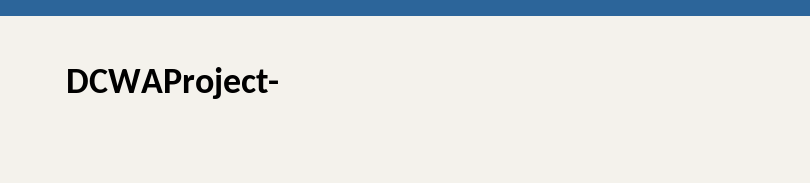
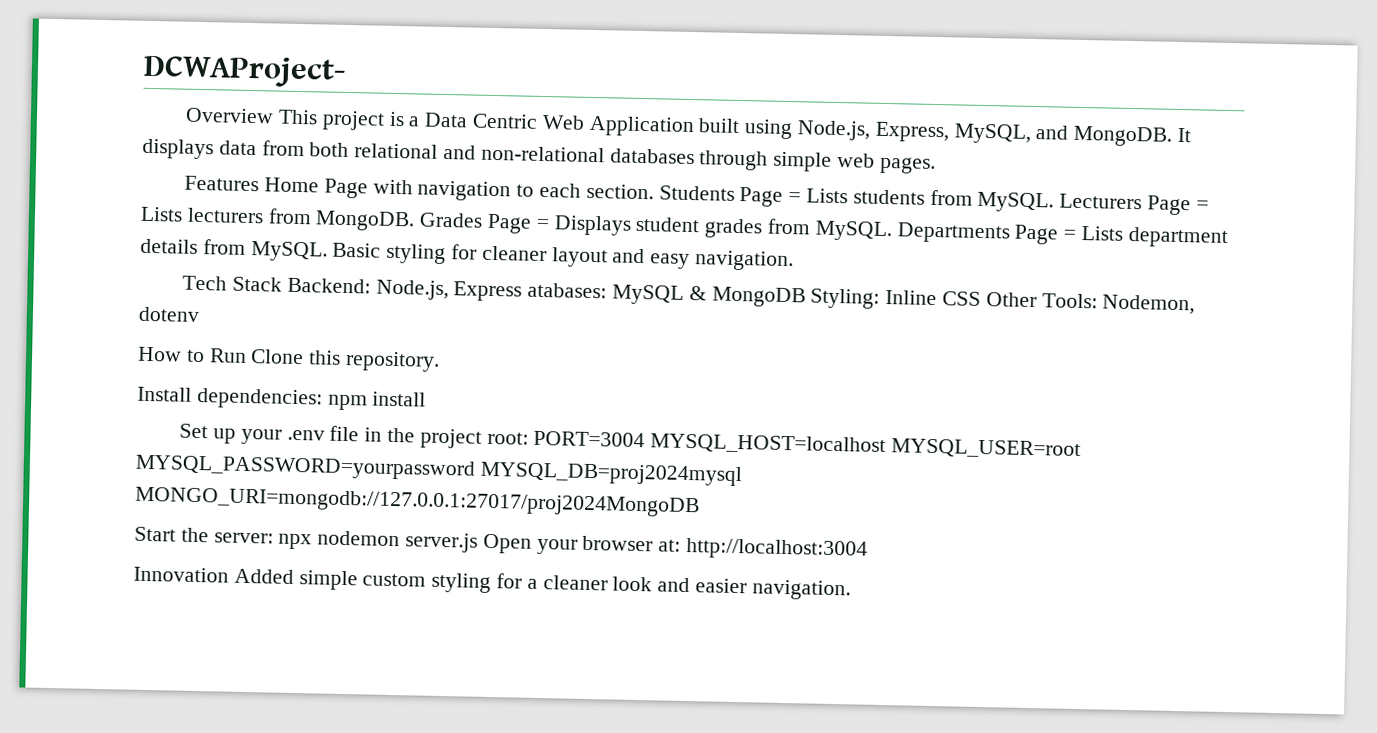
+ Overview This project is a Data Centric Web Application built using Node.js, Express, MySQL, and MongoDB. It displays data from both relational and non-relational databases through simple web pages.
+ Features Home Page with navigation to each section. Students Page = Lists students from MySQL. Lecturers Page = Lists lecturers from MongoDB. Grades Page = Displays student grades from MySQL. Departments Page = Lists department details from MySQL. Basic styling for cleaner layout and easy navigation.
+ Tech Stack Backend: Node.js, Express atabases: MySQL & MongoDB Styling: Inline CSS Other Tools: Nodemon, dotenv
+ How to Run Clone this repository.
+ Install dependencies: npm install
+ Set up your .env file in the project root: PORT=3004 MYSQL_HOST=localhost MYSQL_USER=root MYSQL_PASSWORD=yourpassword MYSQL_DB=proj2024mysql MONGO_URI=mongodb://127.0.0.1:27017/proj2024MongoDB
+ Start the server: npx nodemon server.js Open your browser at: http://localhost:3004
+ Innovation Added simple custom styling for a cleaner look and easier navigation.

